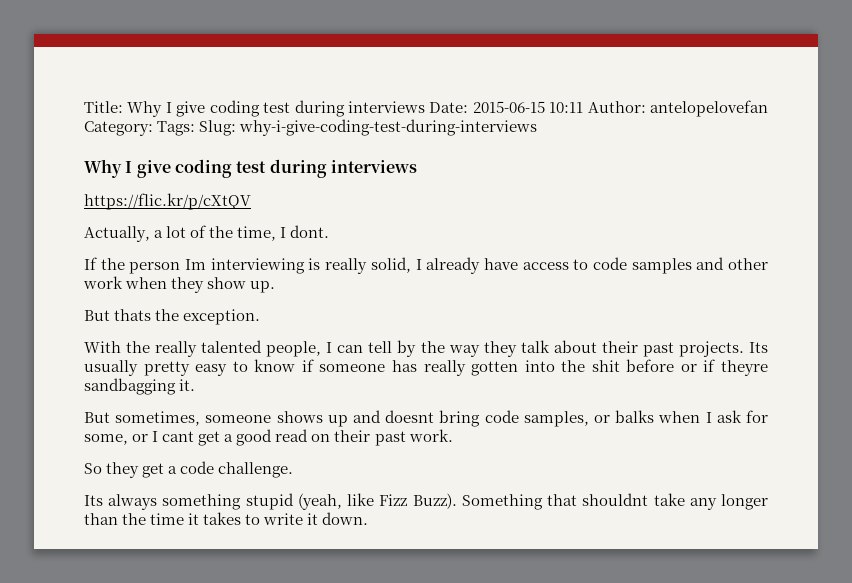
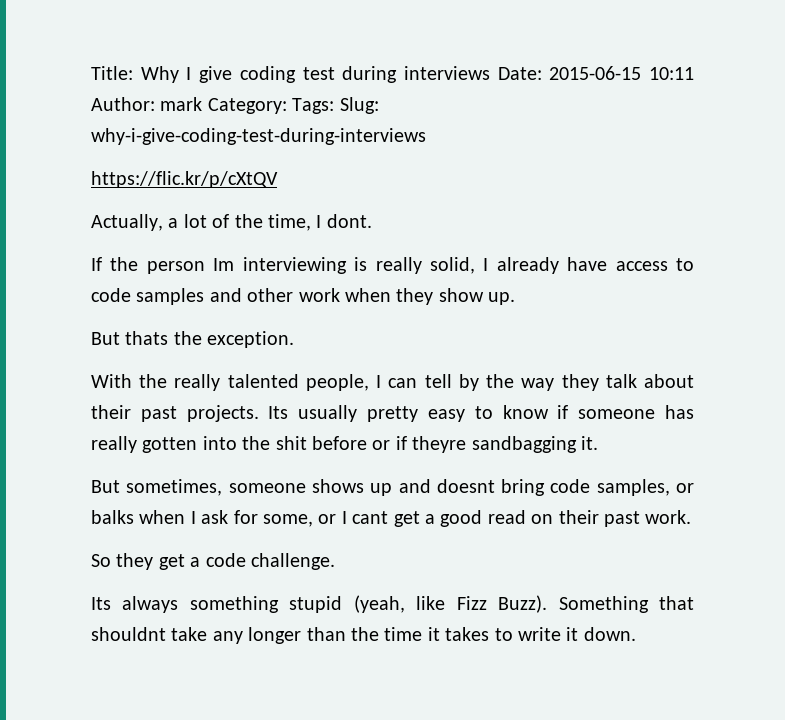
- Title: Why I give coding test during interviews Date: 2015-06-15 10:11 Author: antelopelovefan Category: Tags: Slug: why-i-give-coding-test-during-interviews
- Why I give coding test during interviews
+ Title: Why I give coding test during interviews Date: 2015-06-15 10:11 Author: mark Category: Tags: Slug: why-i-give-coding-test-during-interviews

